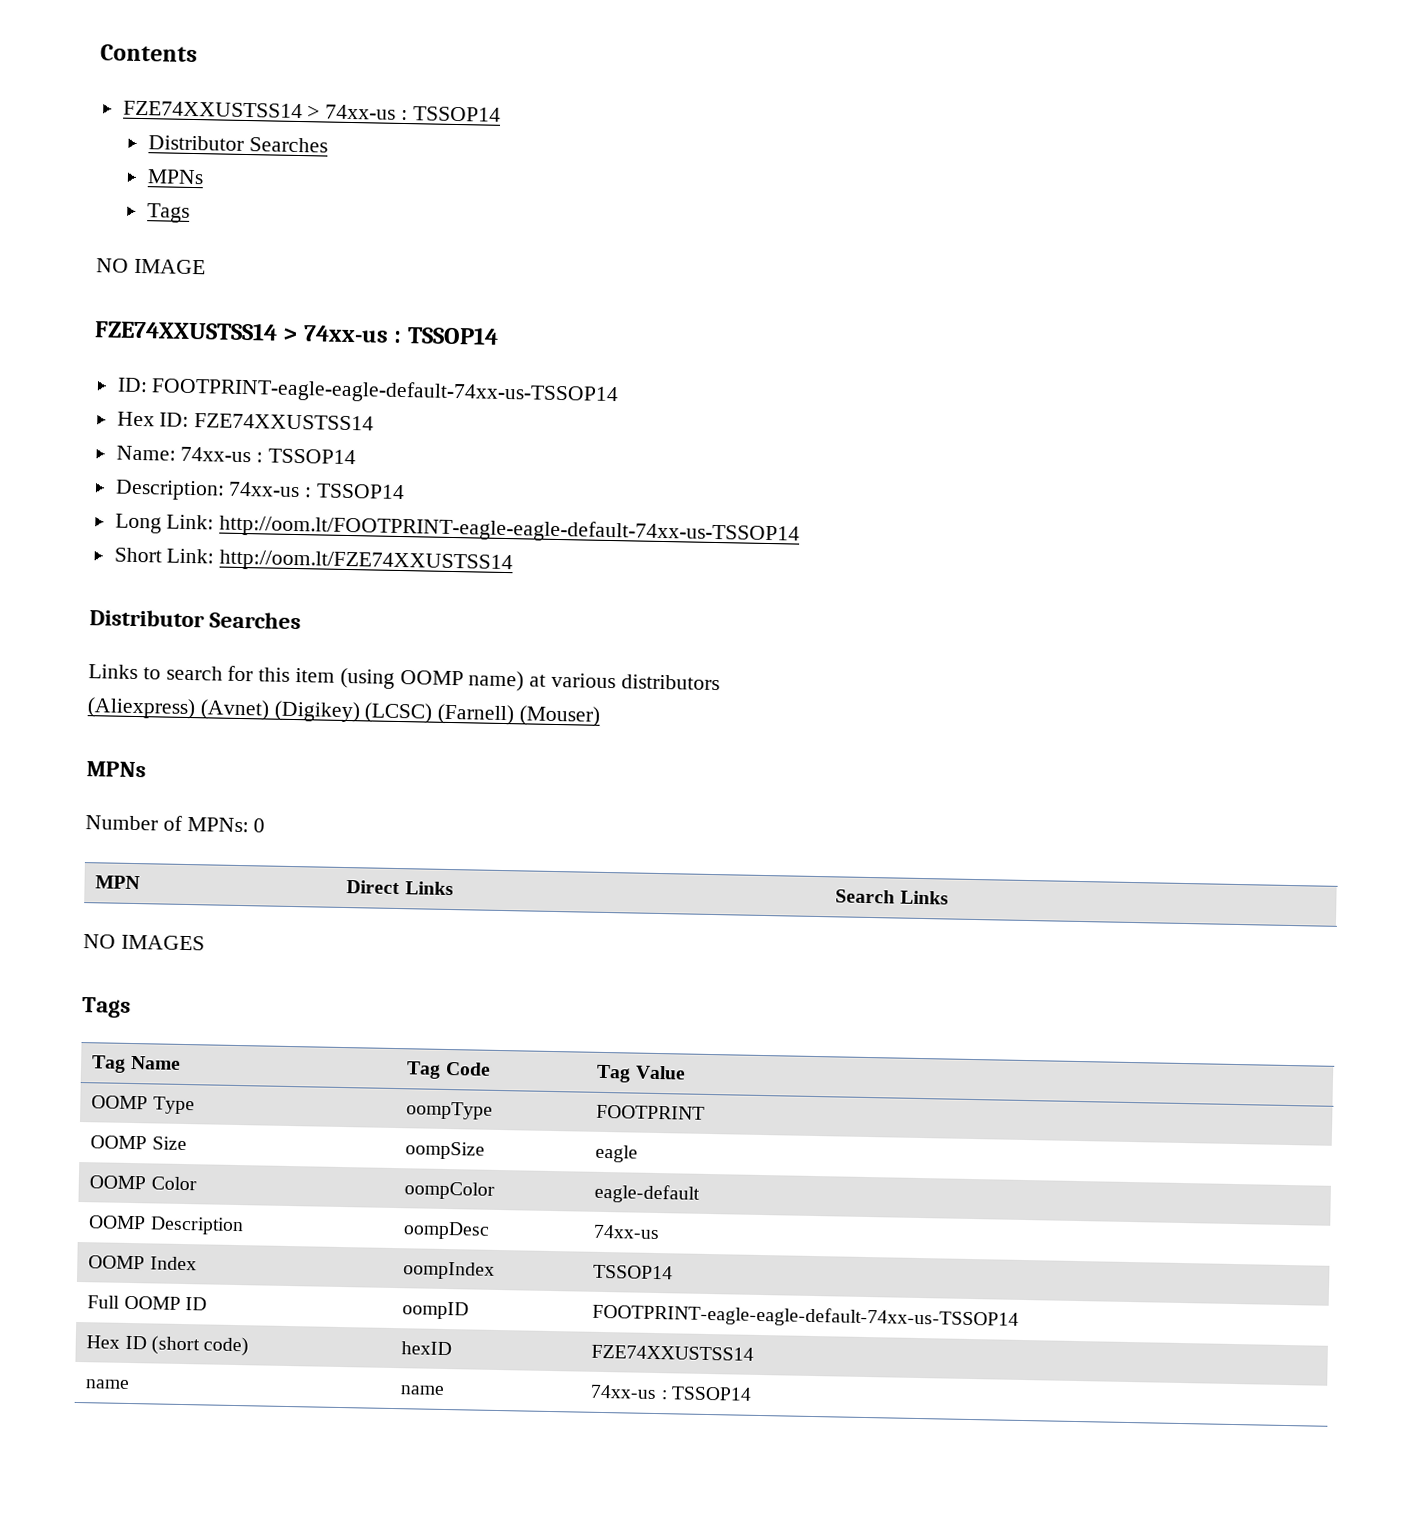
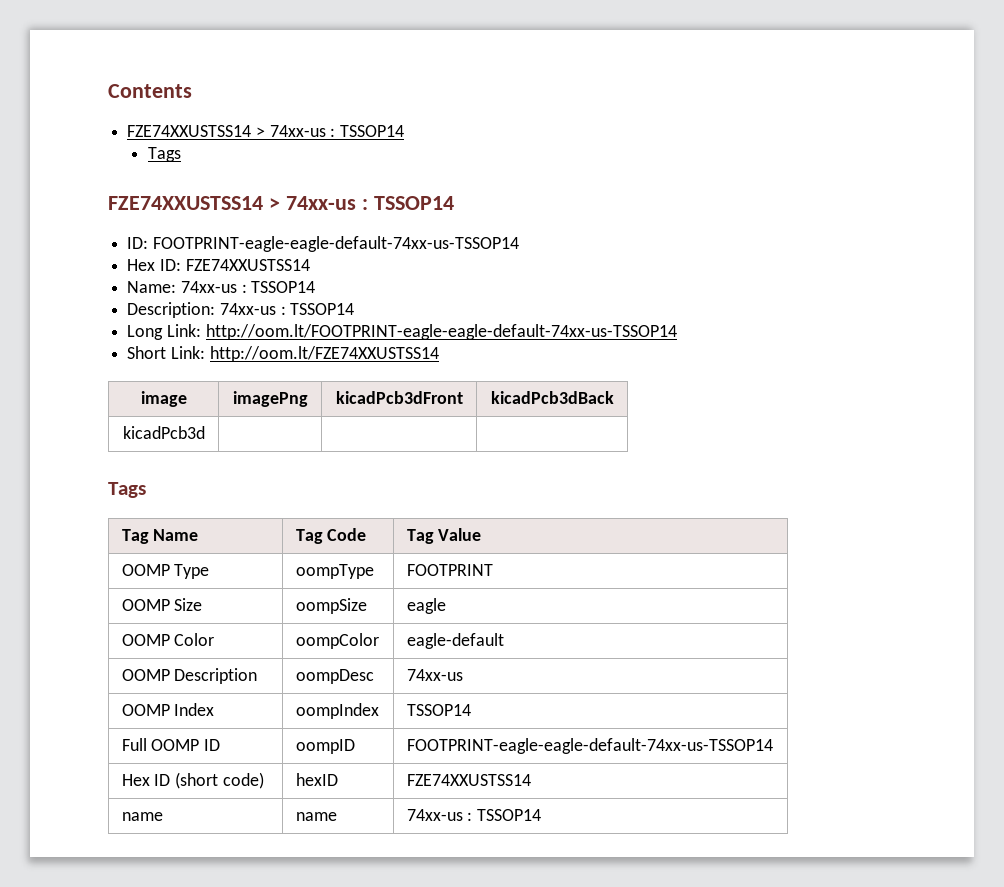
  Contents
  FZE74XXUSTSS14 > 74xx-us : TSSOP14
- Distributor Searches
- MPNs
  Tags
- NO IMAGE
  Short Link: http://oom.lt/FZE74XXUSTSS14
- Distributor Searches
- Links to search for this item (using OOMP name) at various distributors
- (Aliexpress) (Avnet) (Digikey) (LCSC) (Farnell) (Mouser)
- MPNs
- Number of MPNs: 0
- MPN | Direct Links | Search Links
- NO IMAGES
+ image | imagePng | kicadPcb3dFront | kicadPcb3dBack
+ kicadPcb3d | | |

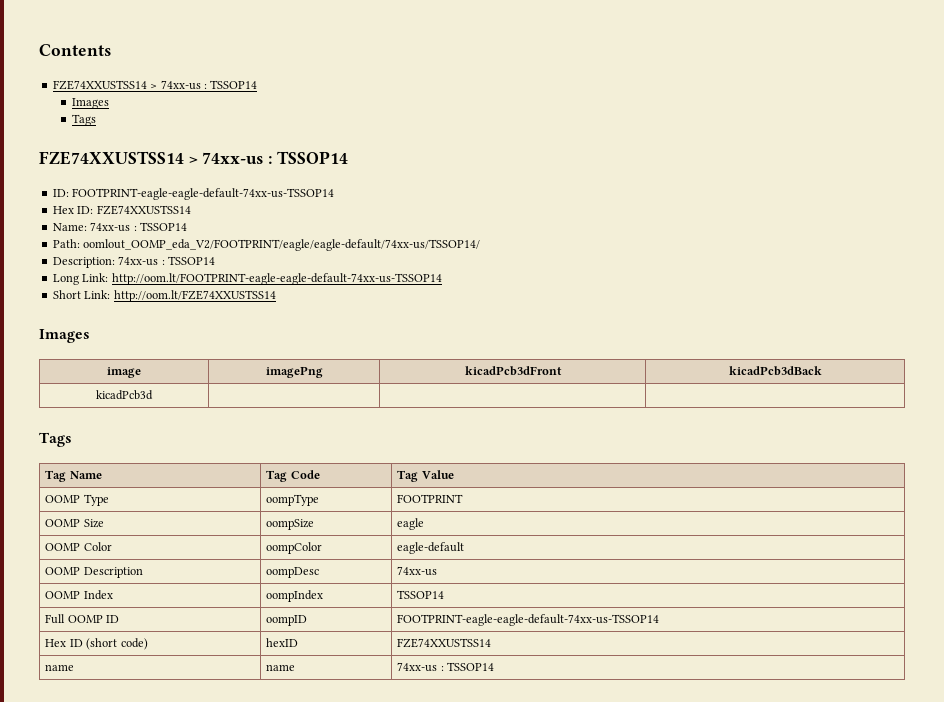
  Contents
  FZE74XXUSTSS14 > 74xx-us : TSSOP14
+ Images
+ Path: oomlout_OOMP_eda_V2/FOOTPRINT/eagle/eagle-default/74xx-us/TSSOP14/
  Short Link: http://oom.lt/FZE74XXUSTSS14
+ Images

